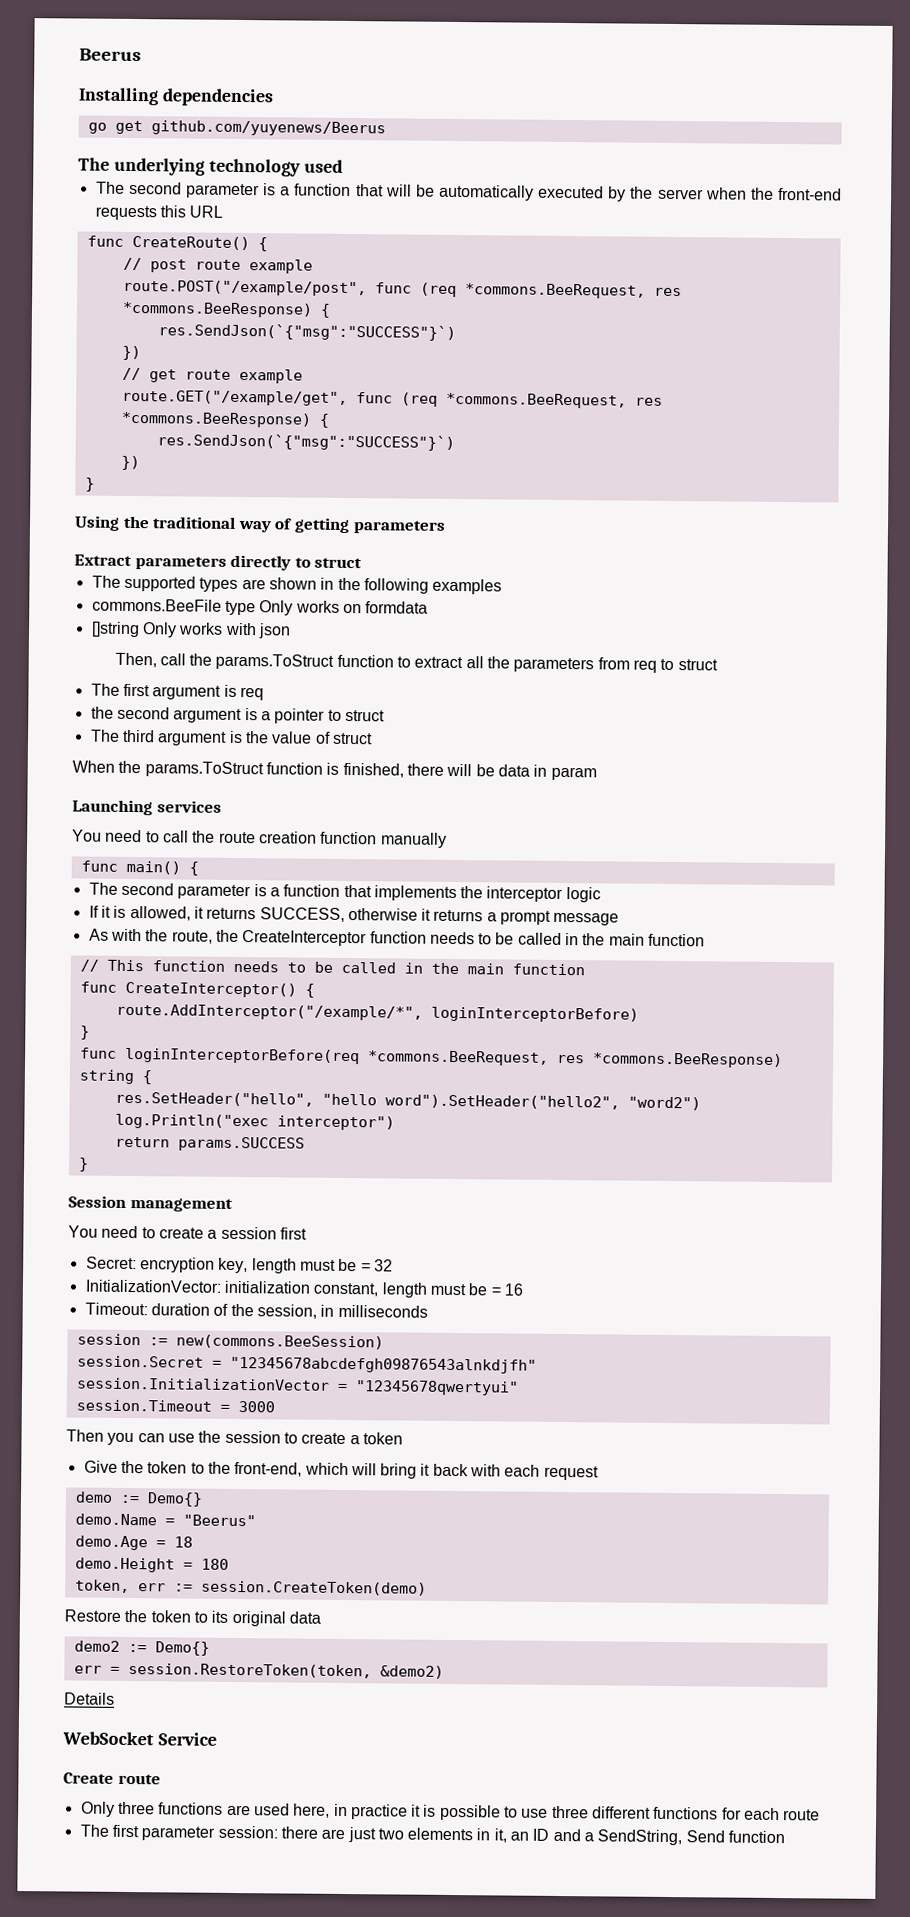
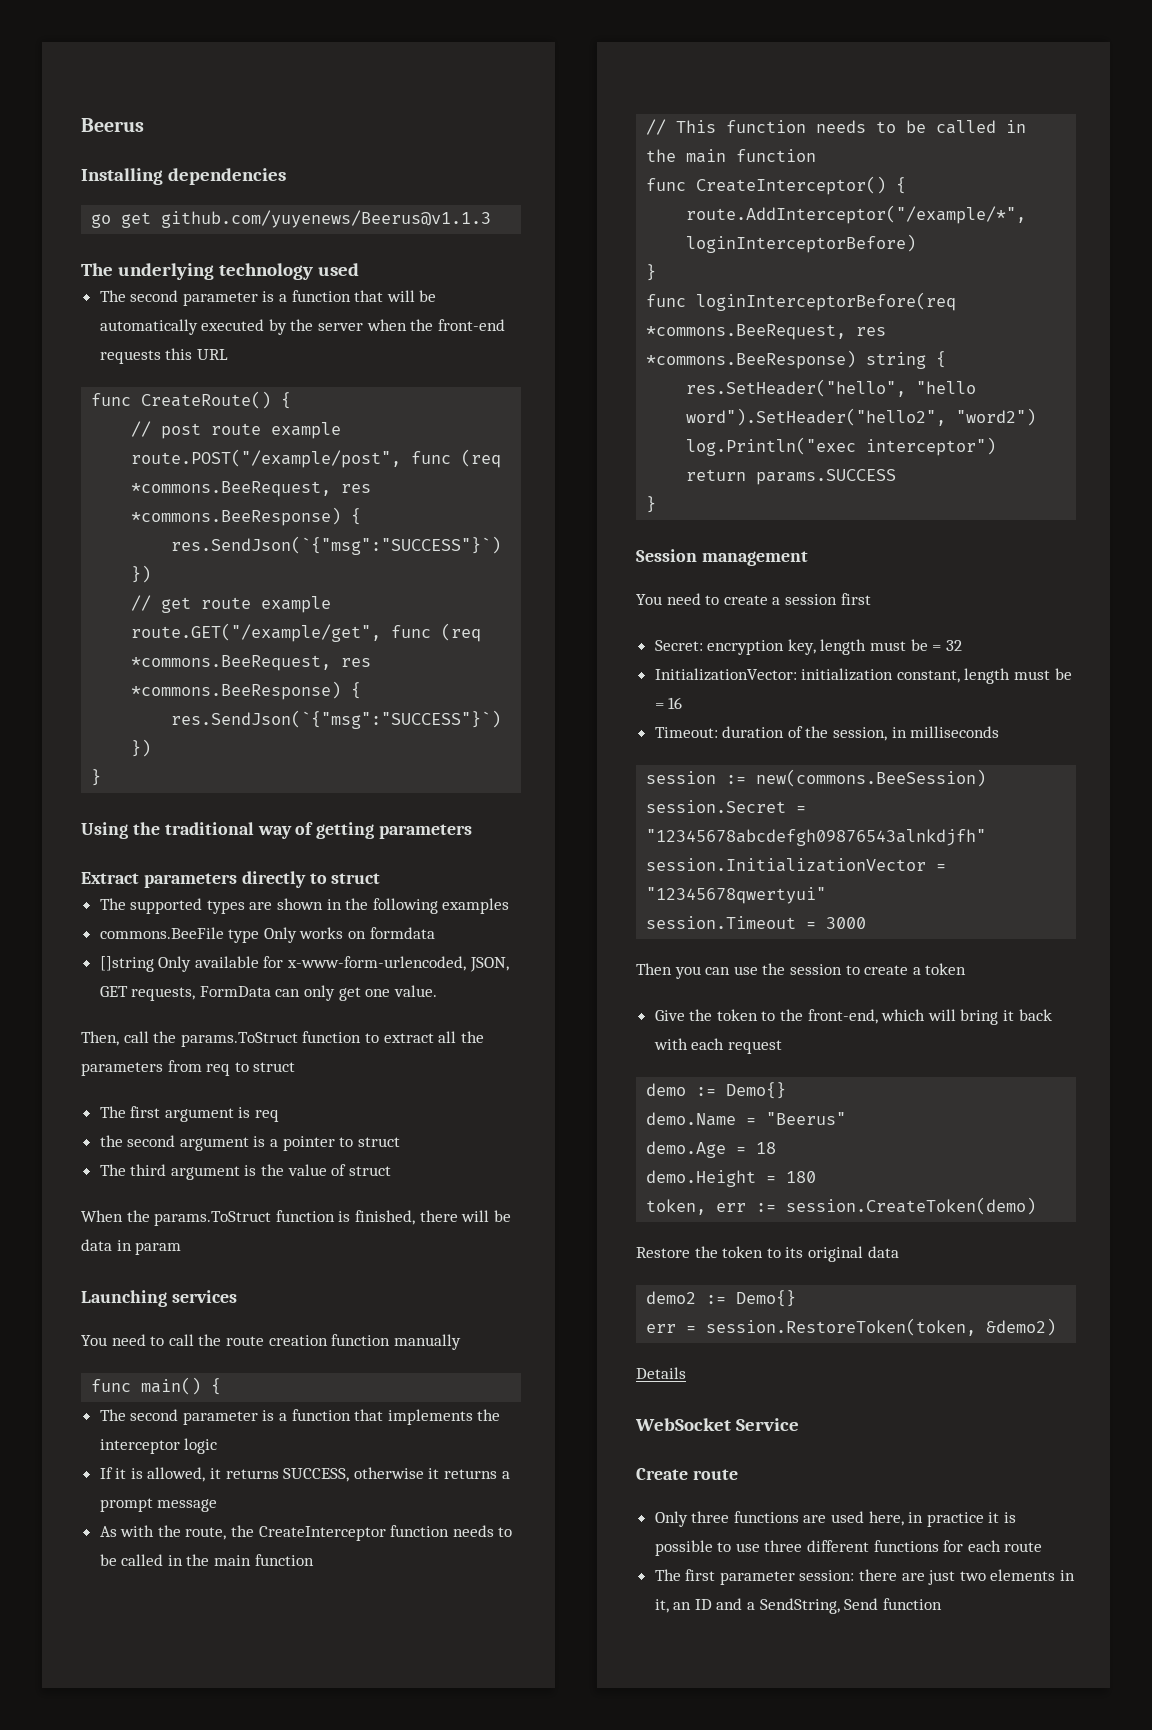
- go get github.com/yuyenews/Beerus
+ go get github.com/yuyenews/Beerus@v1.1.3
- []string Only works with json
+ []string Only available for x-www-form-urlencoded, JSON, GET requests, FormData can only get one value.

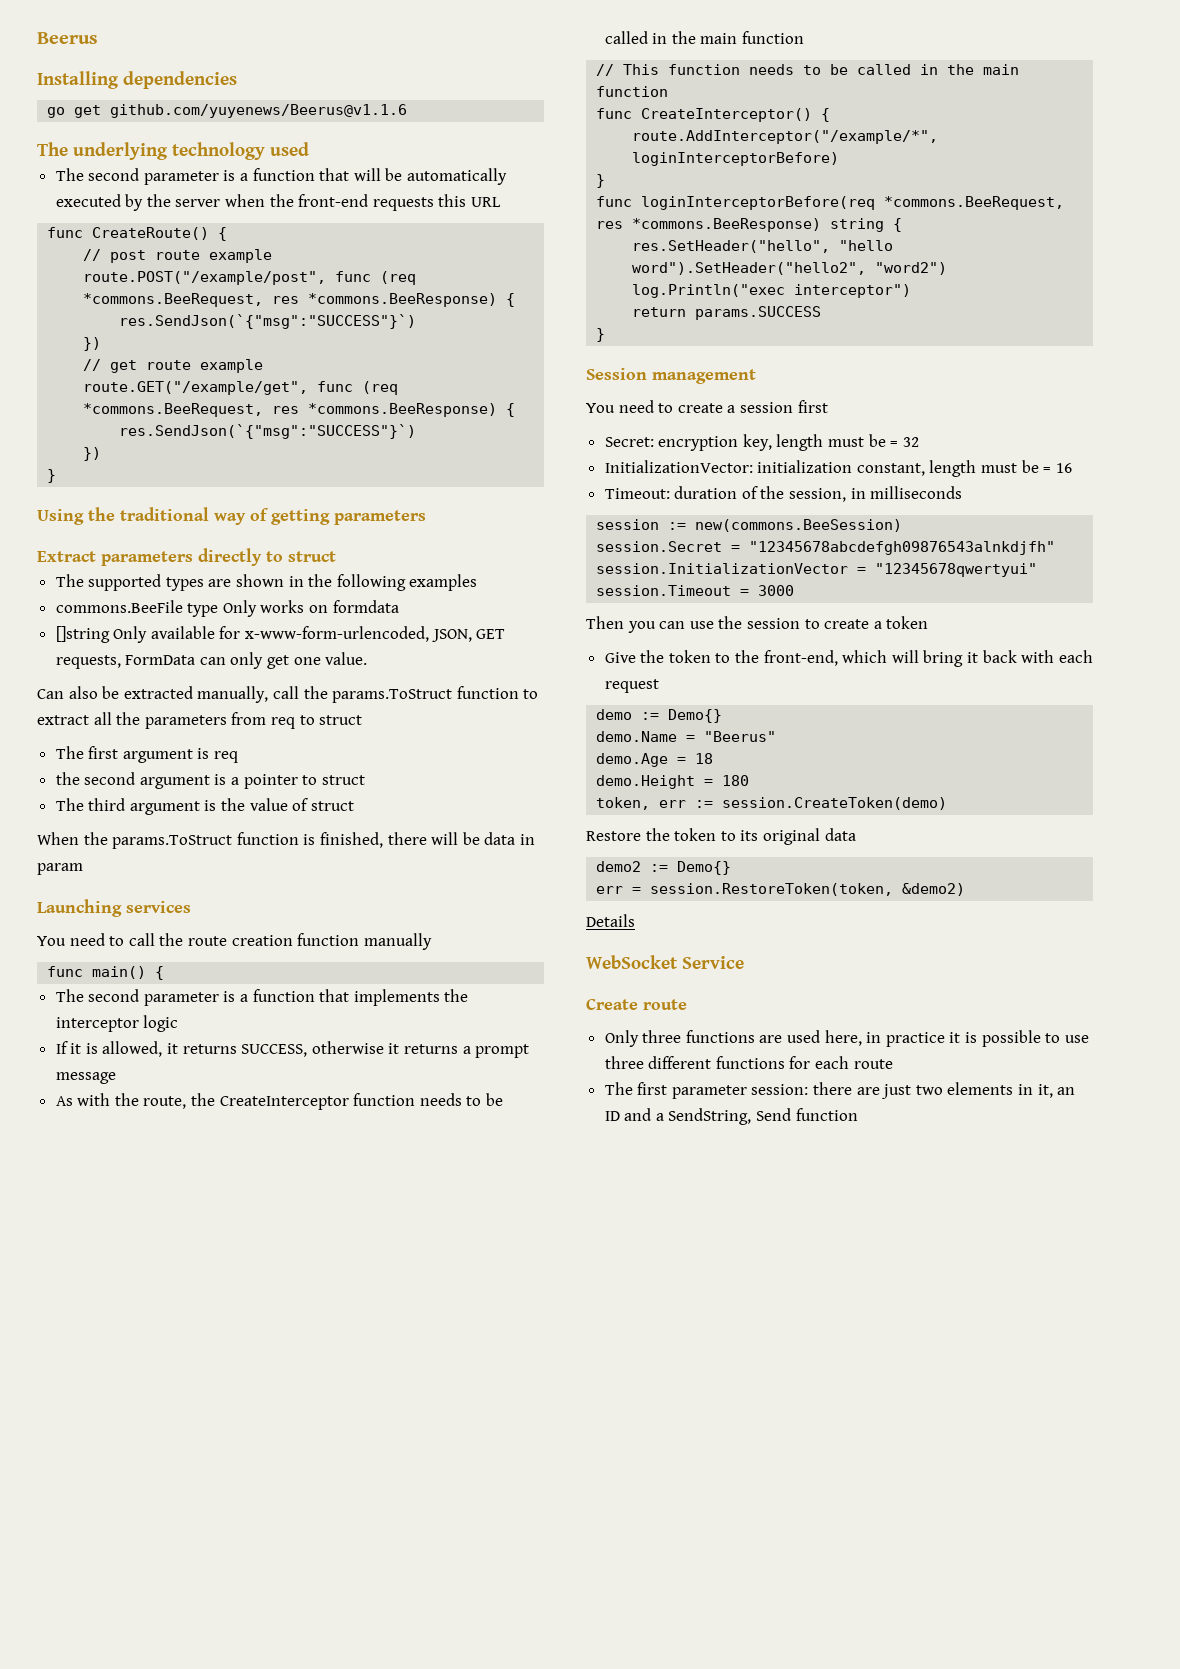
- go get github.com/yuyenews/Beerus@v1.1.3
+ go get github.com/yuyenews/Beerus@v1.1.6
- Then, call the params.ToStruct function to extract all the parameters from req to struct
+ Can also be extracted manually, call the params.ToStruct function to extract all the parameters from req to struct

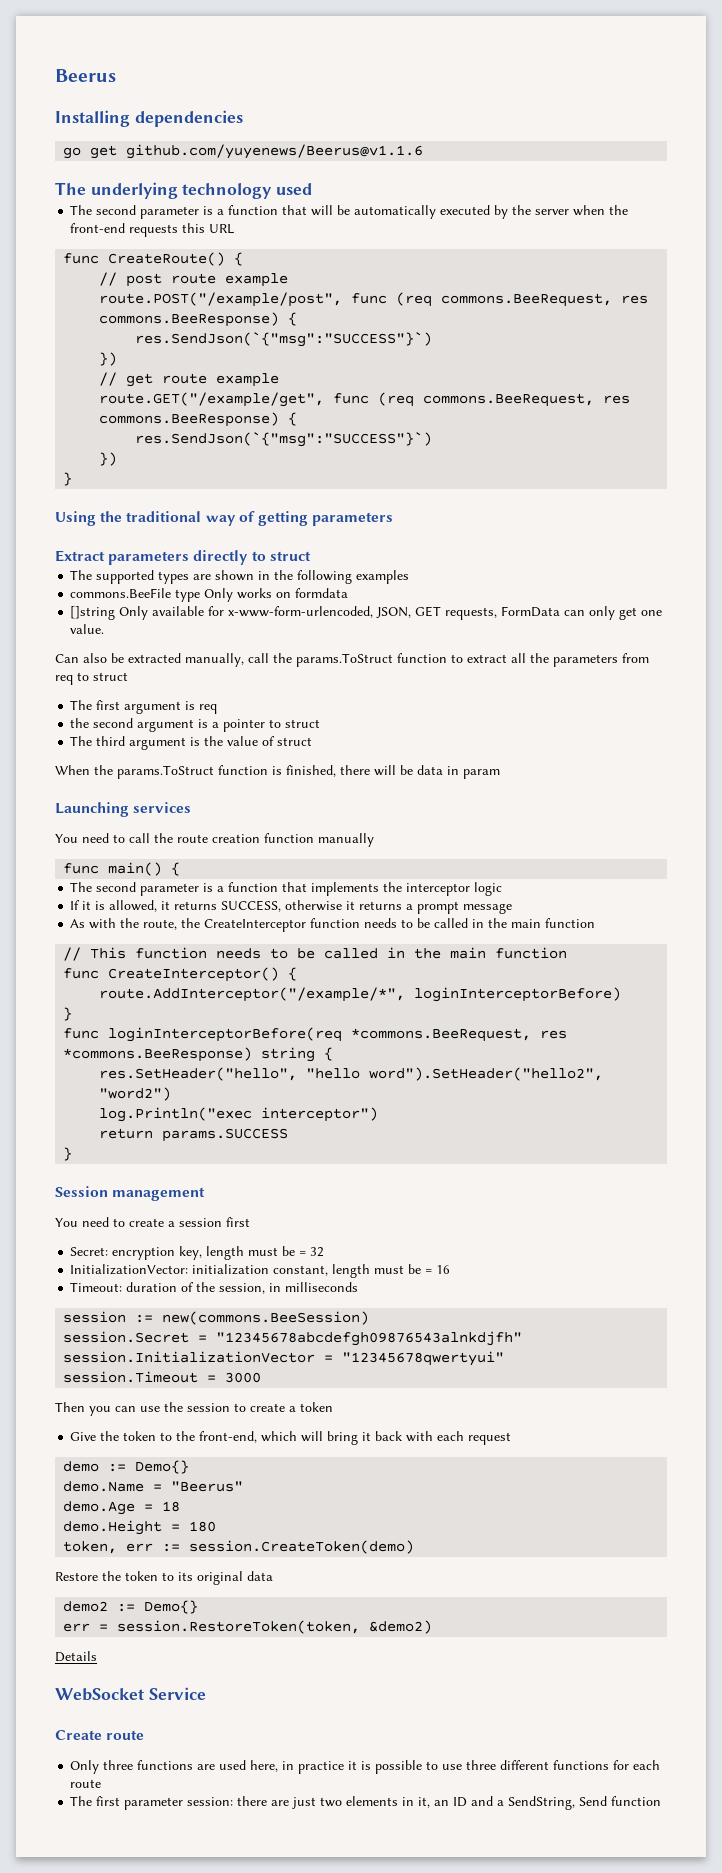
- route.POST("/example/post", func (req *commons.BeeRequest, res *commons.BeeResponse) {
+ route.POST("/example/post", func (req commons.BeeRequest, res commons.BeeResponse) {
- route.GET("/example/get", func (req *commons.BeeRequest, res *commons.BeeResponse) {
+ route.GET("/example/get", func (req commons.BeeRequest, res commons.BeeResponse) {

